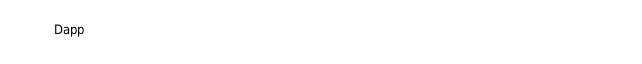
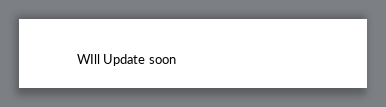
- Dapp
+ WIll Update soon

